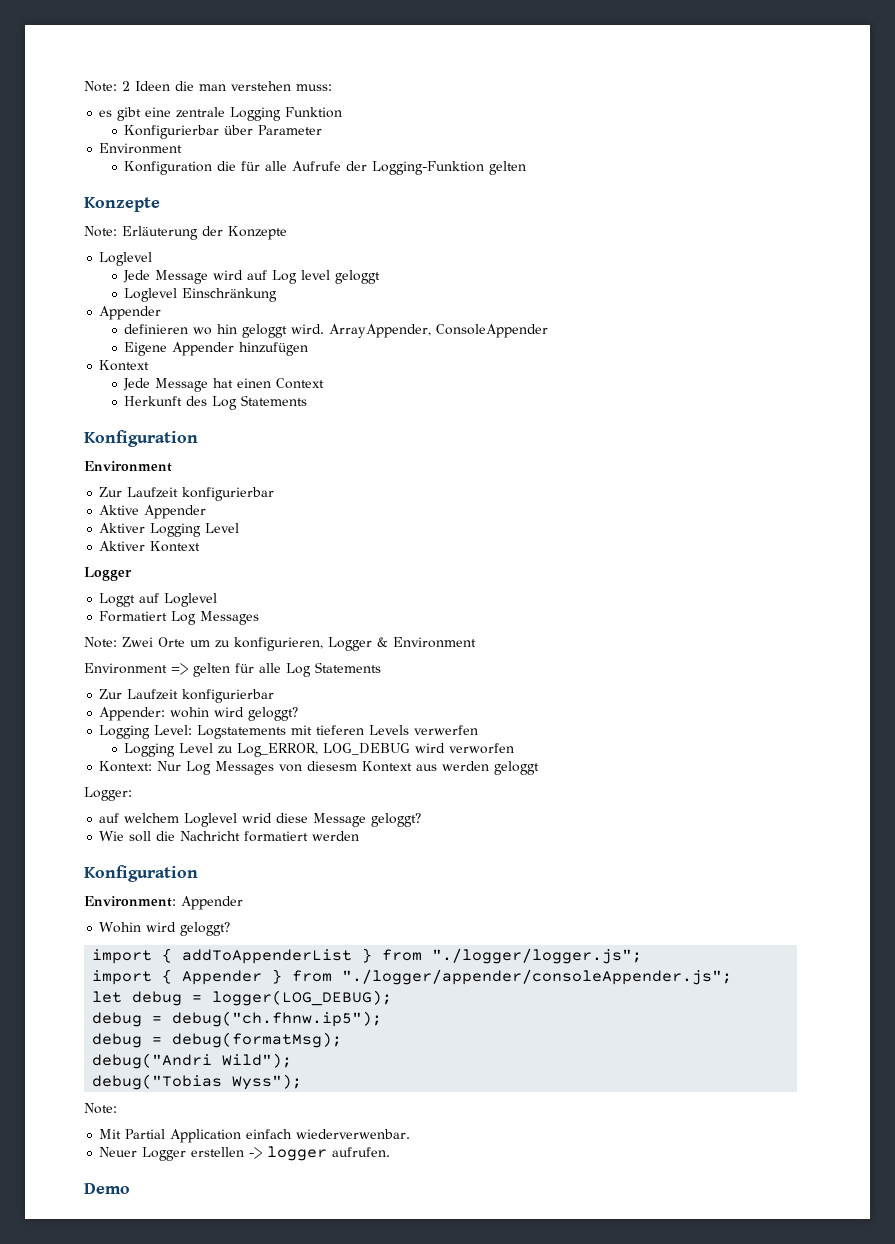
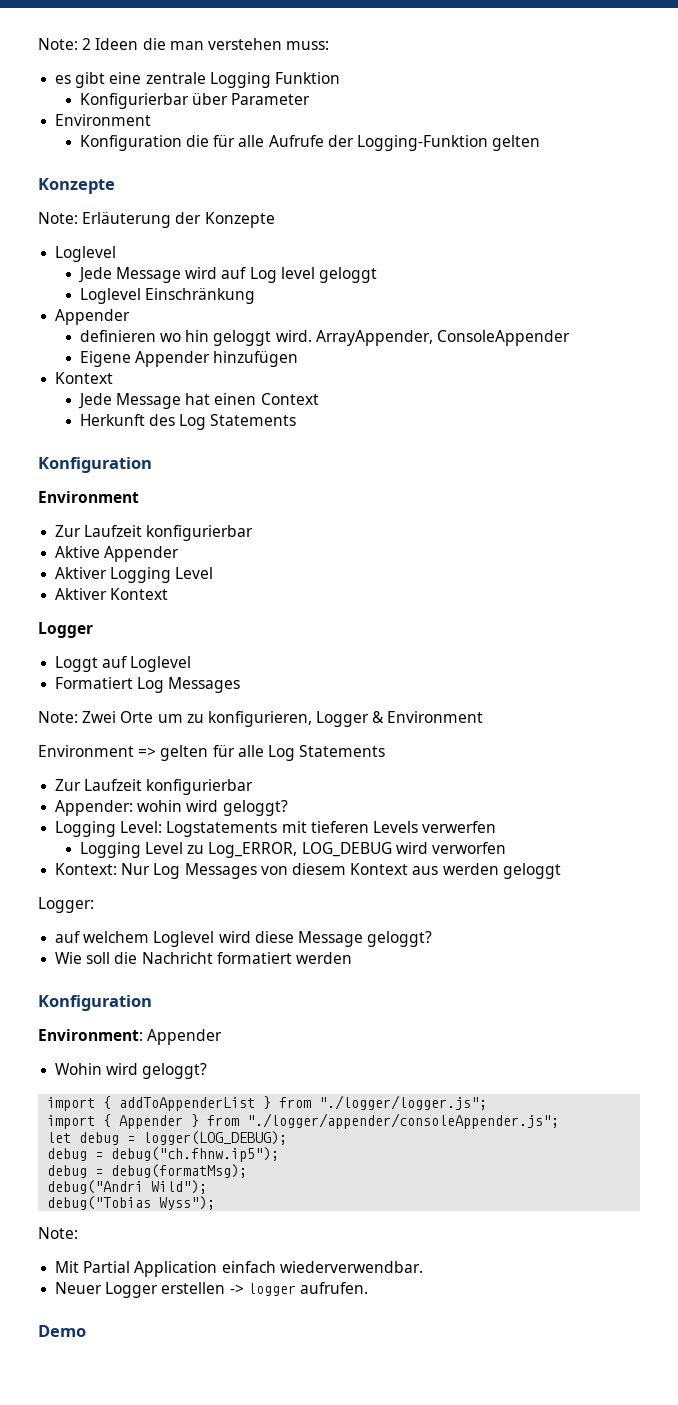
- Kontext: Nur Log Messages von diesesm Kontext aus werden geloggt
+ Kontext: Nur Log Messages von diesem Kontext aus werden geloggt
- auf welchem Loglevel wrid diese Message geloggt?
+ auf welchem Loglevel wird diese Message geloggt?
- Mit Partial Application einfach wiederverwenbar.
+ Mit Partial Application einfach wiederverwendbar.

